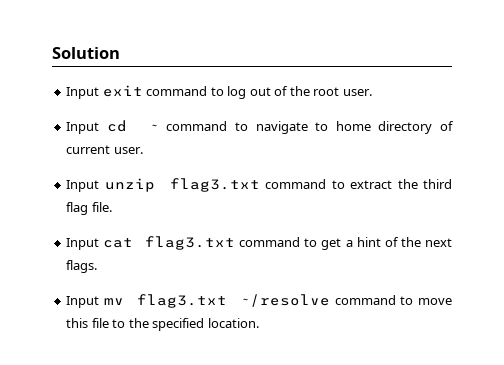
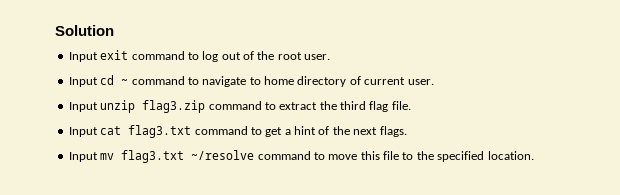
- Input unzip flag3.txt command to extract the third flag file.
+ Input unzip flag3.zip command to extract the third flag file.

